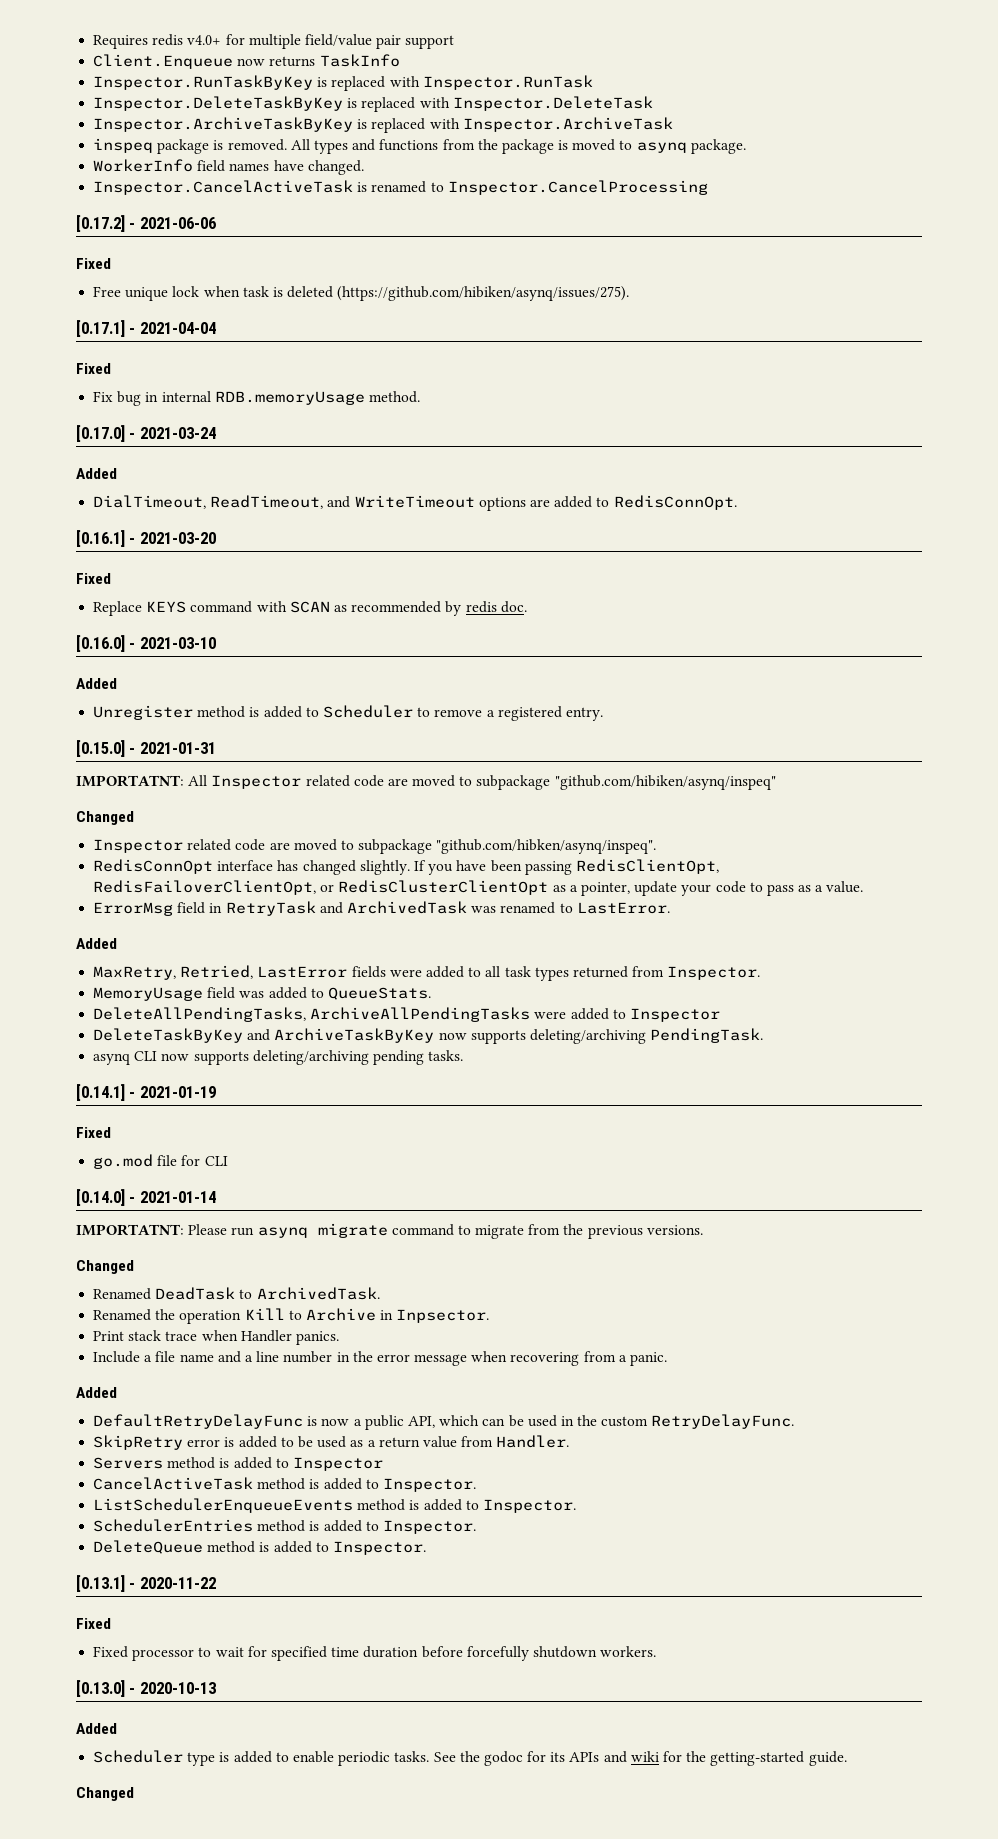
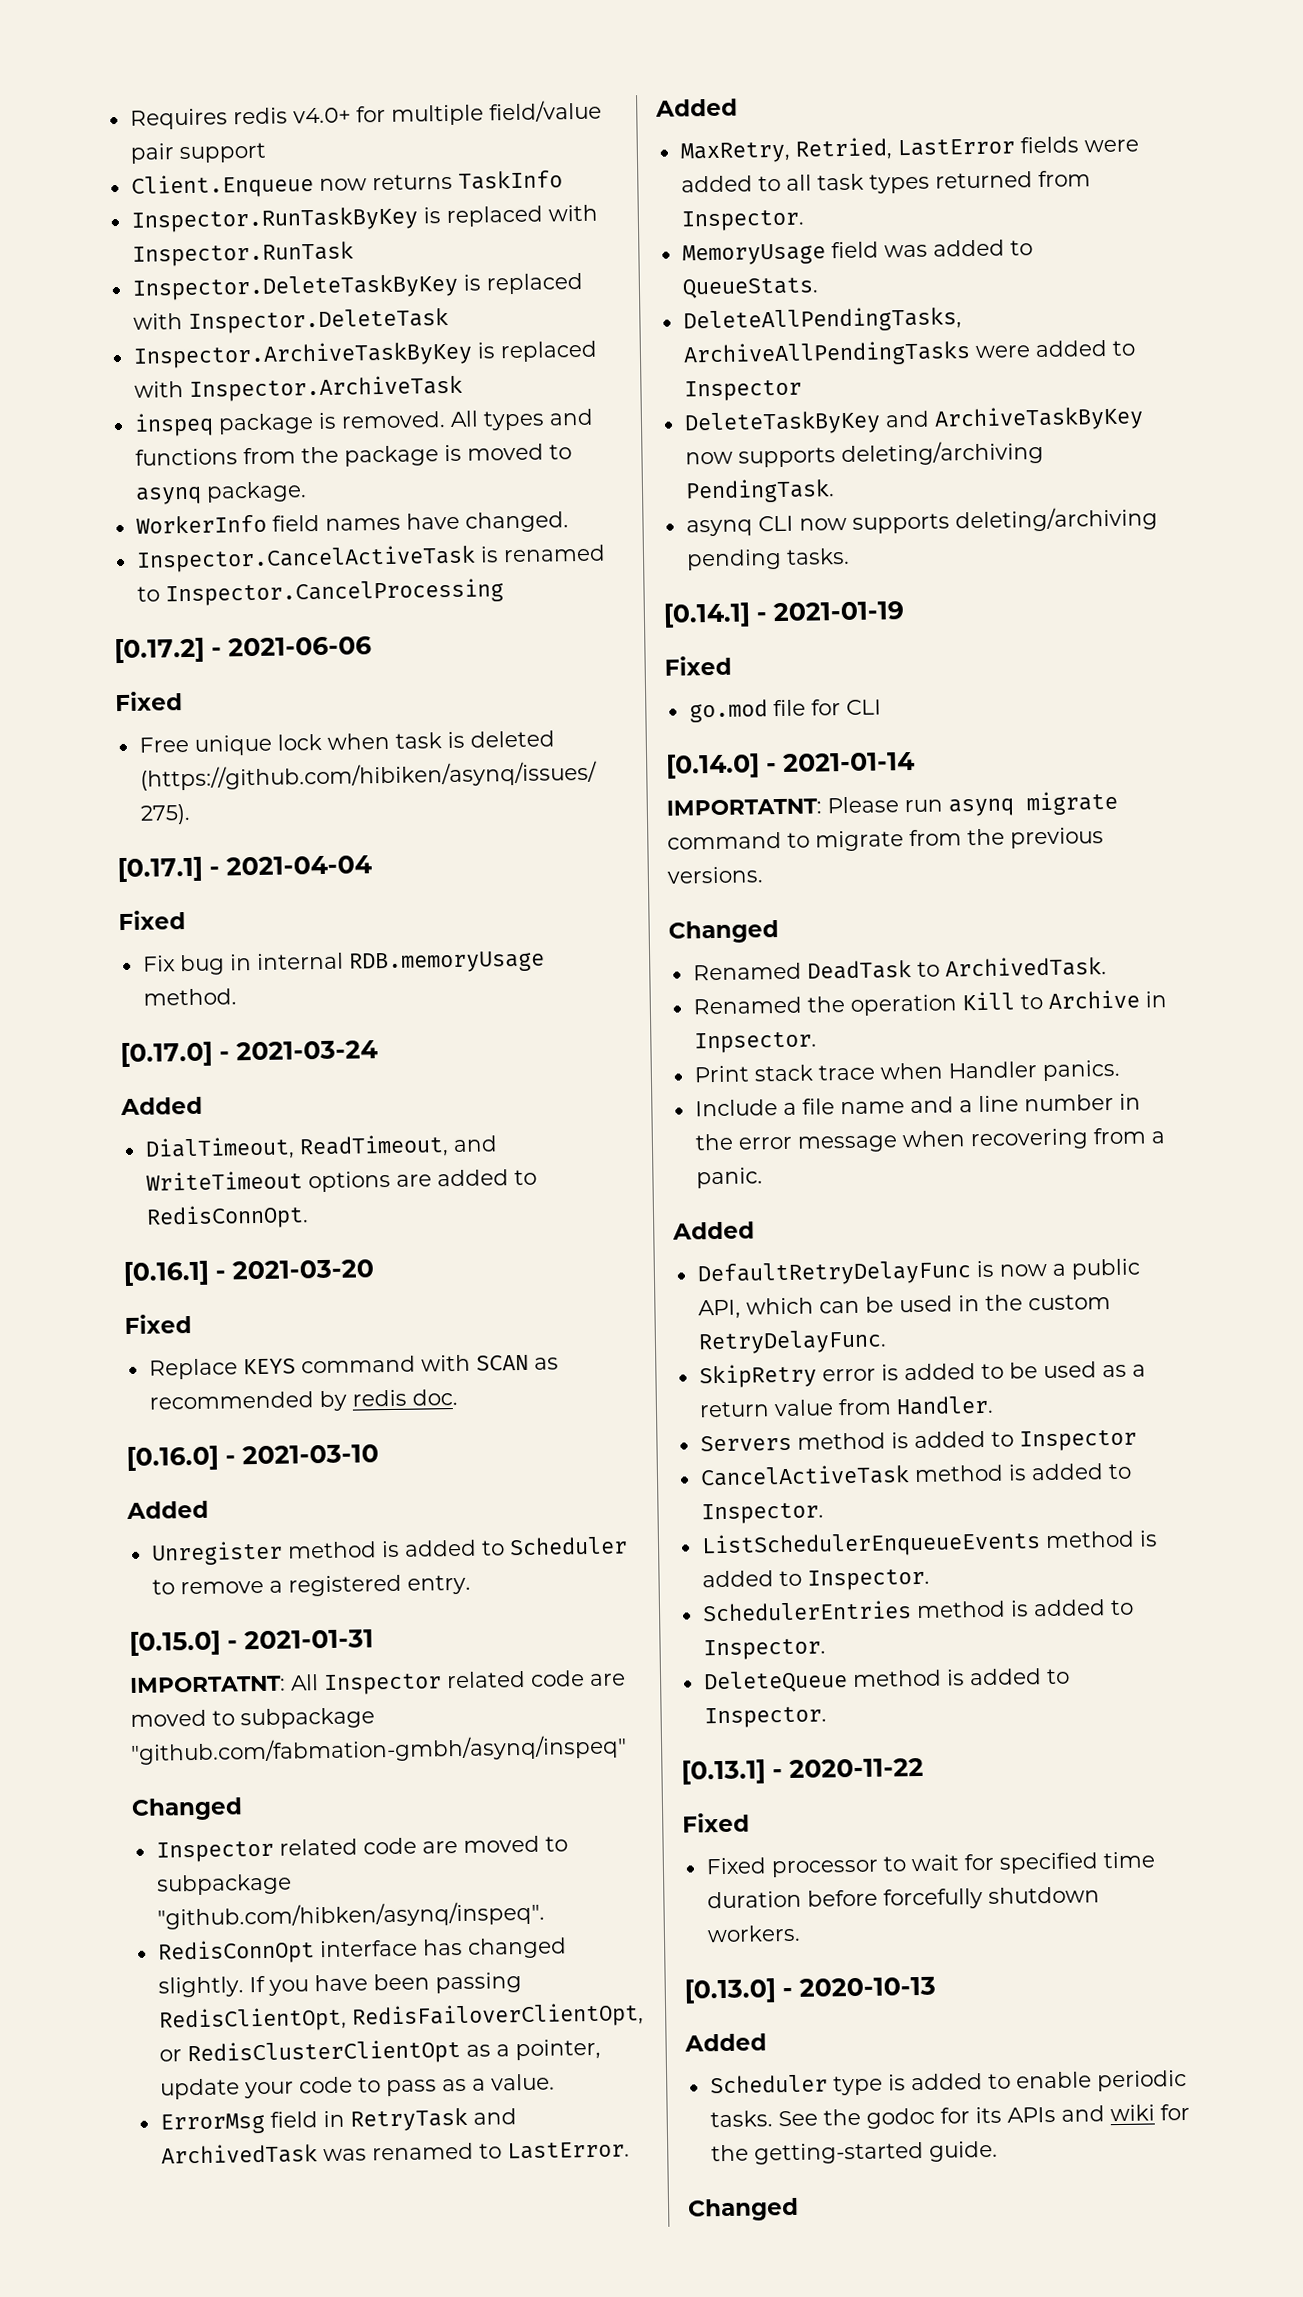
- IMPORTATNT: All Inspector related code are moved to subpackage "github.com/hibiken/asynq/inspeq"
+ IMPORTATNT: All Inspector related code are moved to subpackage "github.com/fabmation-gmbh/asynq/inspeq"

